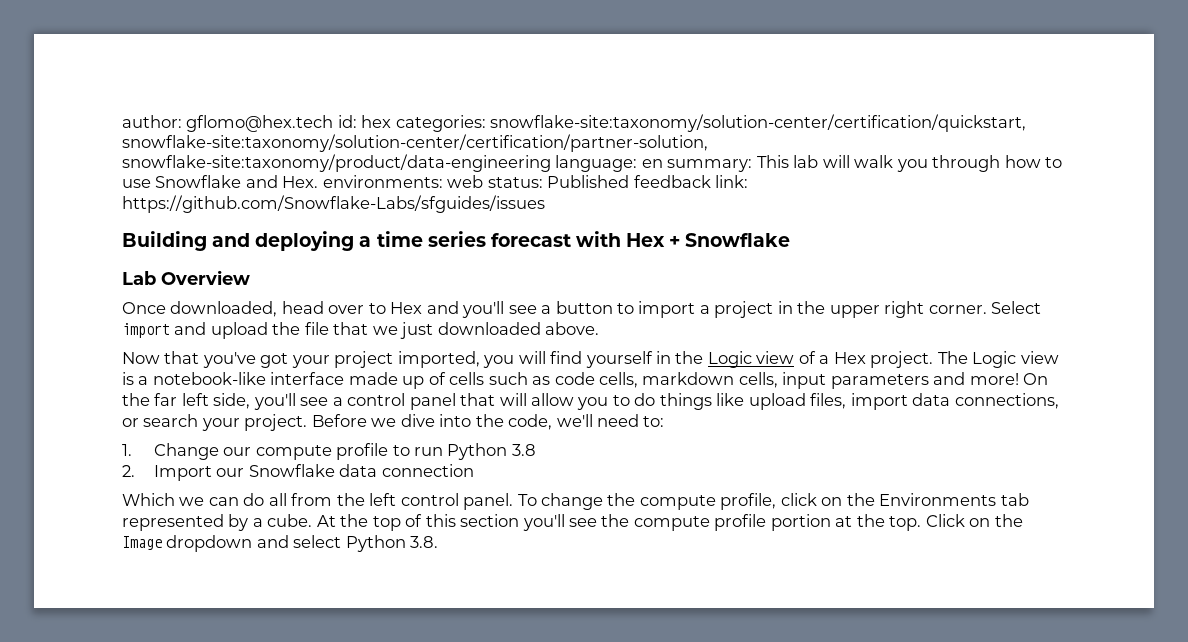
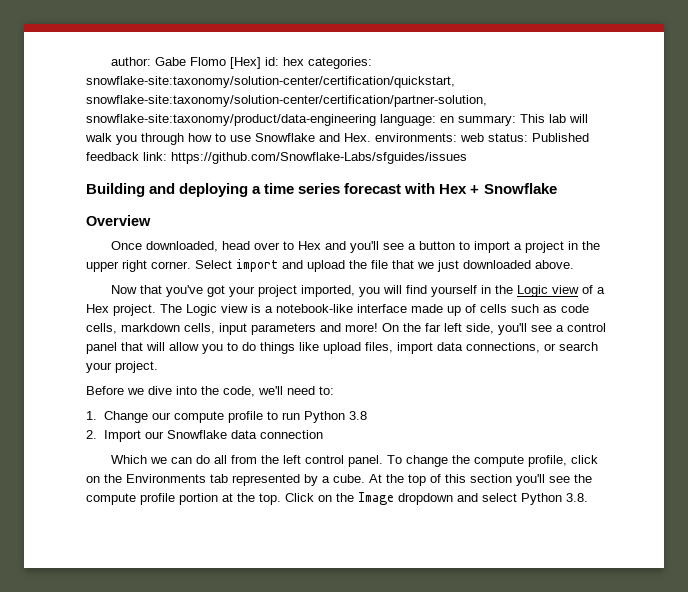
- author: gflomo@hex.tech id: hex categories: snowflake-site:taxonomy/solution-center/certification/quickstart, snowflake-site:taxonomy/solution-center/certification/partner-solution, snowflake-site:taxonomy/product/data-engineering language: en summary: This lab will walk you through how to use Snowflake and Hex. environments: web status: Published feedback link: https://github.com/Snowflake-Labs/sfguides/issues
+ author: Gabe Flomo [Hex] id: hex categories: snowflake-site:taxonomy/solution-center/certification/quickstart, snowflake-site:taxonomy/solution-center/certification/partner-solution, snowflake-site:taxonomy/product/data-engineering language: en summary: This lab will walk you through how to use Snowflake and Hex. environments: web status: Published feedback link: https://github.com/Snowflake-Labs/sfguides/issues
- Lab Overview
+ Overview
- On the far left side, you'll see a control panel that will allow you to do things like upload files, import data connections, or search your project. Before we dive into the code, we'll need to:
+ On the far left side, you'll see a control panel that will allow you to do things like upload files, import data connections, or search your project.
+ Before we dive into the code, we'll need to:

